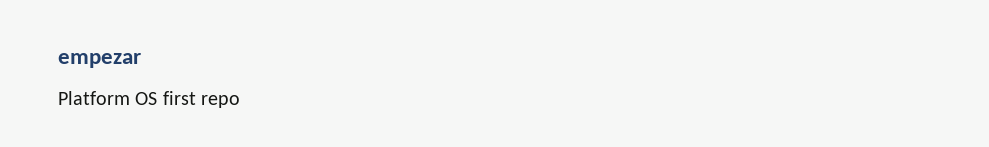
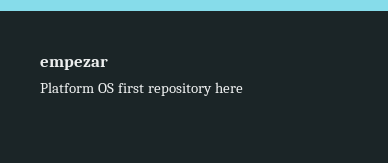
- Platform OS first repo
+ Platform OS first repository here

